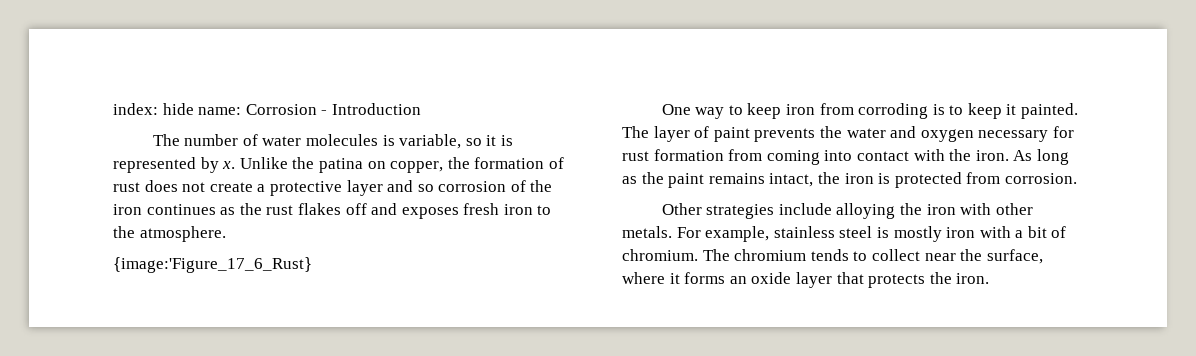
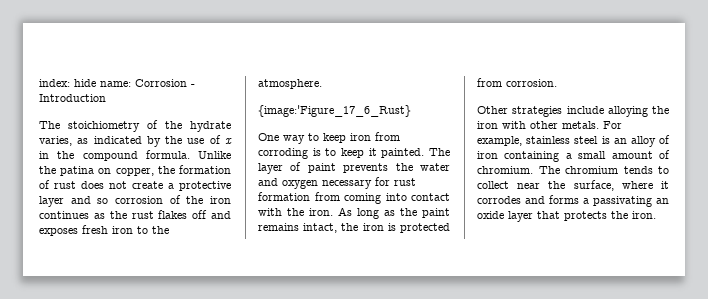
- The number of water molecules is variable, so it is represented by x.
+ The stoichiometry of the hydrate varies, as indicated by the use of x in the compound formula.
- For example, stainless steel is mostly iron with a bit of chromium.
+ For example, stainless steel is an alloy of iron containing a small amount of chromium.
- The chromium tends to collect near the surface, where it forms an oxide layer that protects the iron.
+ The chromium tends to collect near the surface, where it corrodes and forms a passivating an oxide layer that protects the iron.

